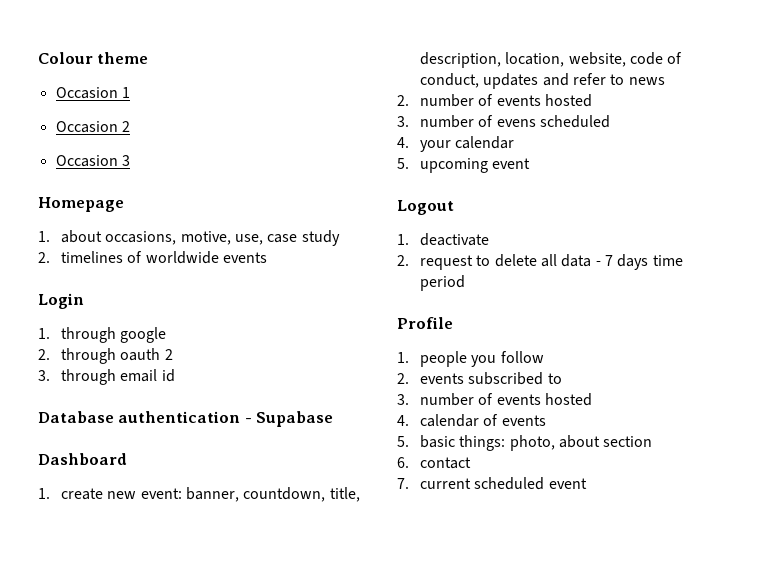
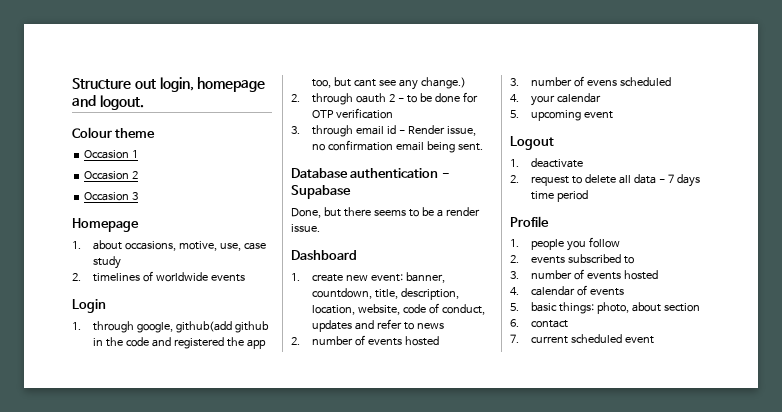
+ Structure out login, homepage and logout.
- 1. through google
- 2. through oauth 2
- 3. through email id
+ 1. through google, github(add github in the code and registered the app too, but cant see any change.)
+ 2. through oauth 2 - to be done for OTP verification
+ 3. through email id - Render issue, no confirmation email being sent.
  Database authentication - Supabase
+ Done, but there seems to be a render issue.

